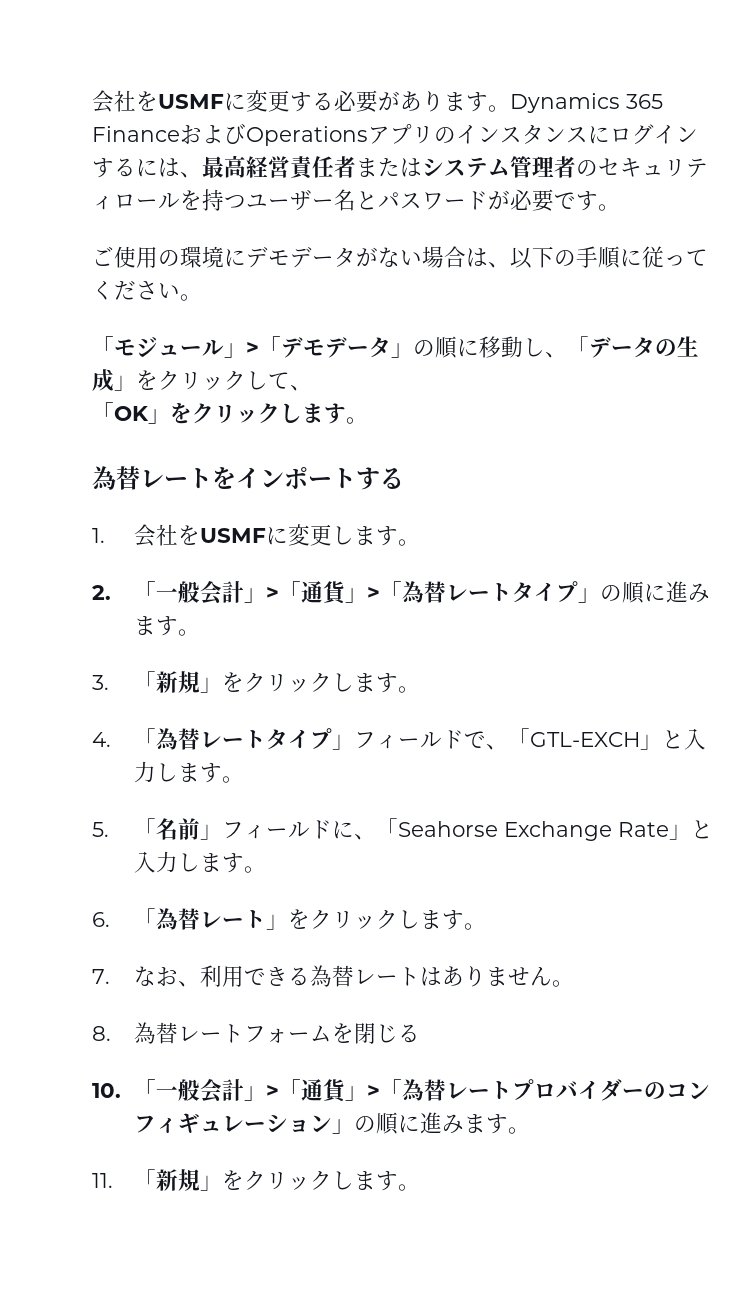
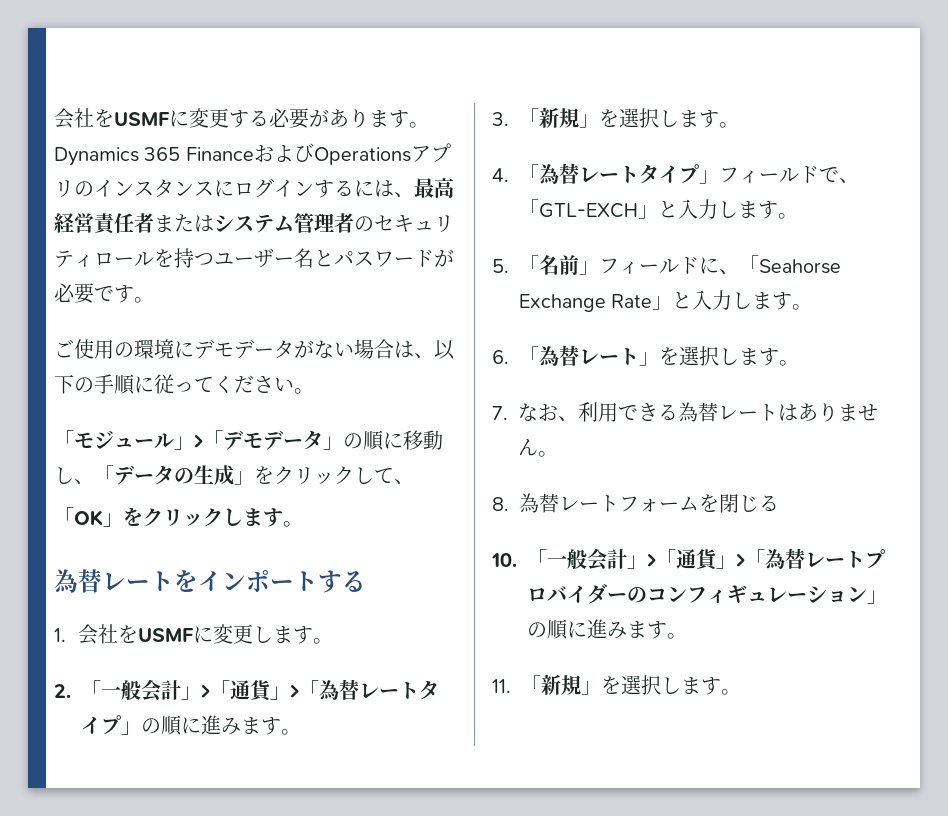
- 3.「新規」をクリックします。
+ 3.「新規」を選択します。
- 6.「為替レート」をクリックします。
+ 6.「為替レート」を選択します。
- 11.「新規」をクリックします。
+ 11.「新規」を選択します。

